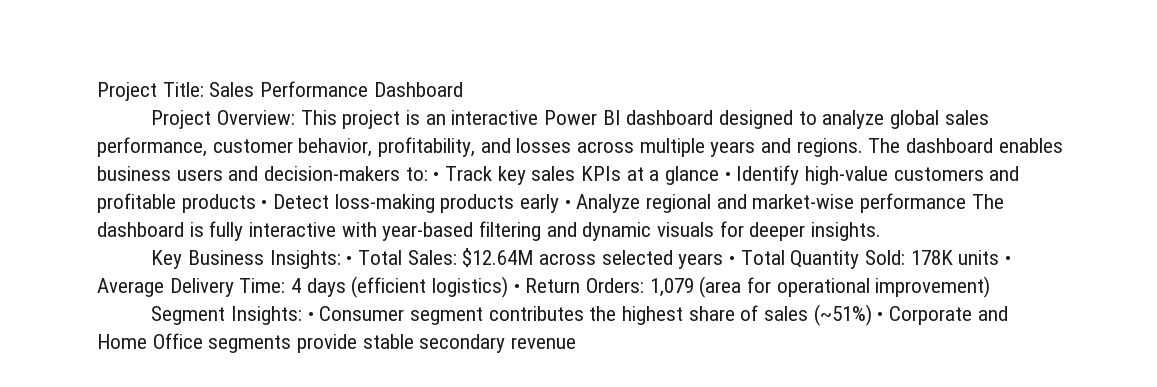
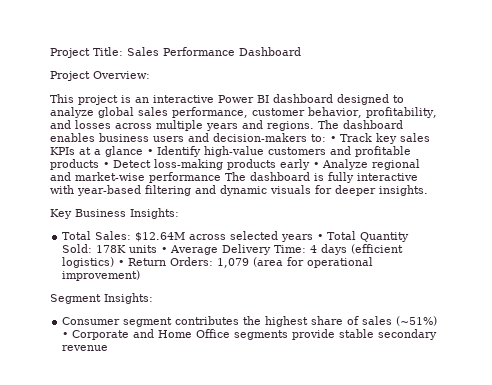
- Project Overview: This project is an interactive Power BI dashboard designed to analyze global sales performance, customer behavior, profitability, and losses across multiple years and regions.
+ Project Overview:
+ This project is an interactive Power BI dashboard designed to analyze global sales performance, customer behavior, profitability, and losses across multiple years and regions.
- Key Business Insights: • Total Sales: $12.64M across selected years • Total Quantity Sold: 178K units • Average Delivery Time: 4 days (efficient logistics) • Return Orders: 1,079 (area for operational improvement)
+ Key Business Insights:
+ Total Sales: $12.64M across selected years • Total Quantity Sold: 178K units • Average Delivery Time: 4 days (efficient logistics) • Return Orders: 1,079 (area for operational improvement)
- Segment Insights: • Consumer segment contributes the highest share of sales (~51%) • Corporate and Home Office segments provide stable secondary revenue
+ Segment Insights:
+ Consumer segment contributes the highest share of sales (~51%) • Corporate and Home Office segments provide stable secondary revenue

